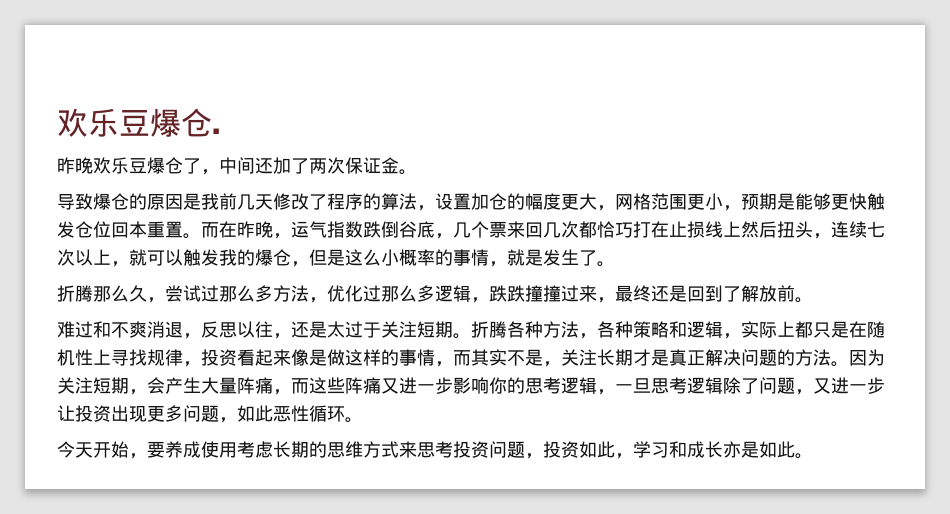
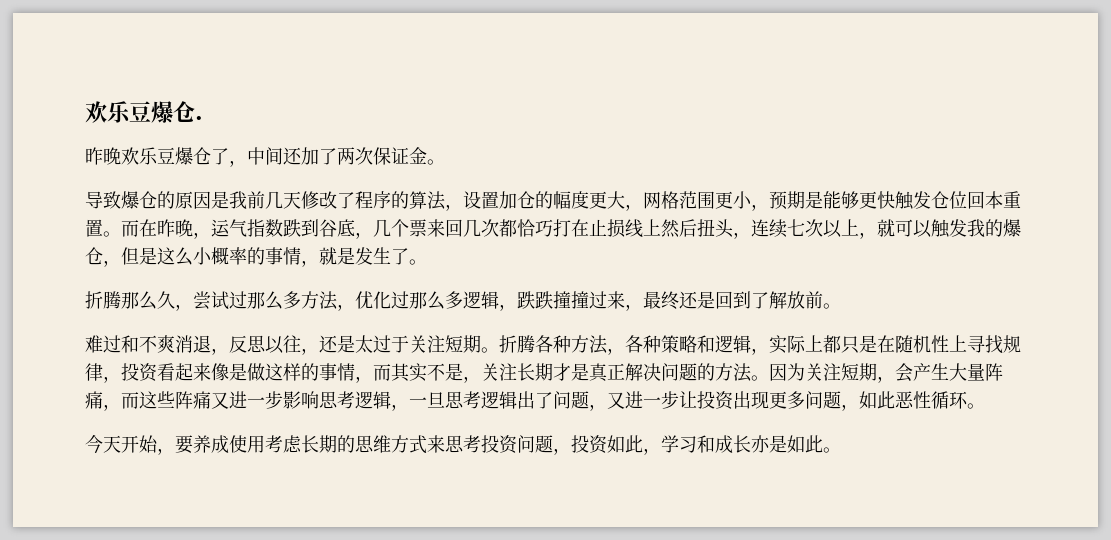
- 而在昨晚，运气指数跌倒谷底，几个票来回几次都恰巧打在止损线上然后扭头，连续七次以上，就可以触发我的爆仓，但是这么小概率的事情，就是发生了。
+ 而在昨晚，运气指数跌到谷底，几个票来回几次都恰巧打在止损线上然后扭头，连续七次以上，就可以触发我的爆仓，但是这么小概率的事情，就是发生了。
- 因为关注短期，会产生大量阵痛，而这些阵痛又进一步影响你的思考逻辑，一旦思考逻辑除了问题，又进一步让投资出现更多问题，如此恶性循环。
+ 因为关注短期，会产生大量阵痛，而这些阵痛又进一步影响思考逻辑，一旦思考逻辑出了问题，又进一步让投资出现更多问题，如此恶性循环。

